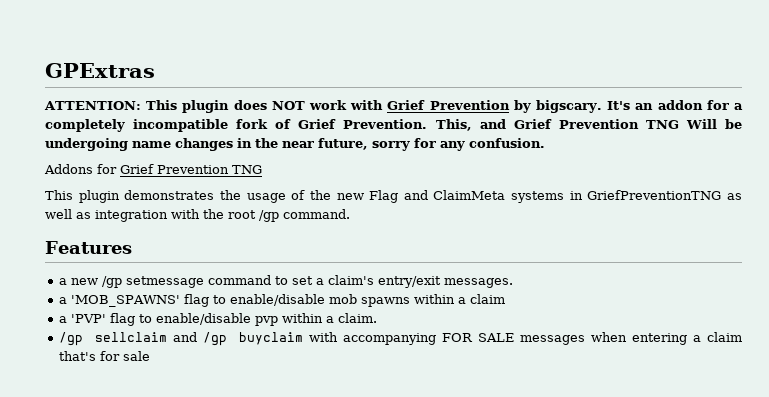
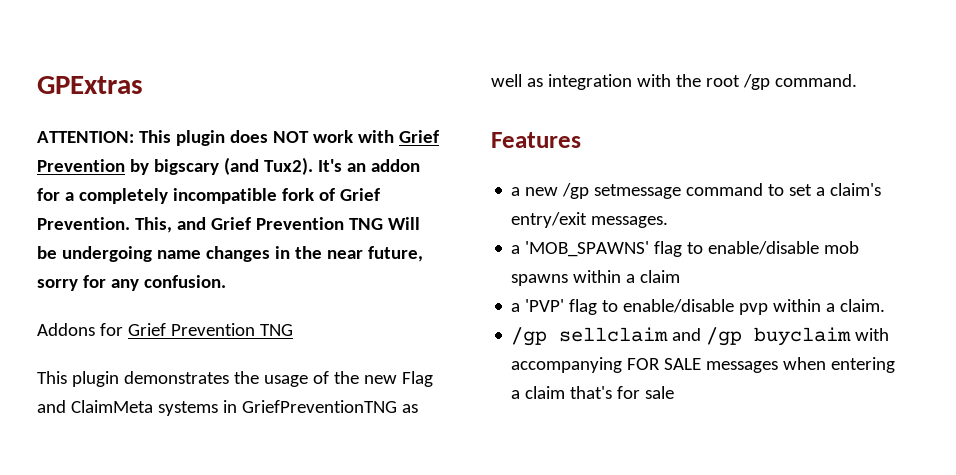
- ATTENTION: This plugin does NOT work with Grief Prevention by bigscary.
+ ATTENTION: This plugin does NOT work with Grief Prevention by bigscary (and Tux2).

